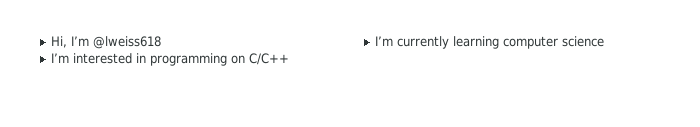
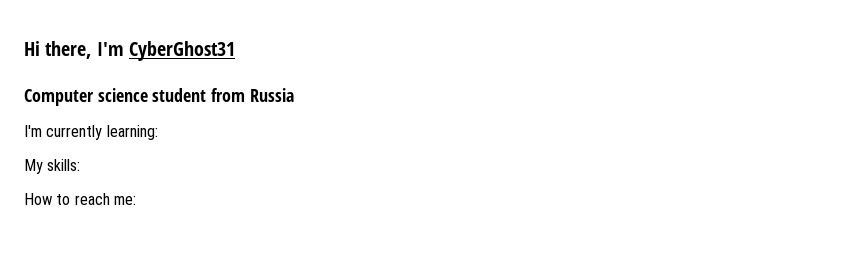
- Hi, I’m @lweiss618
- I’m interested in programming on C/C++
- I’m currently learning computer science
+ Hi there, I'm CyberGhost31
+ Computer science student from Russia
+ I'm currently learning:
+ My skills:
+ How to reach me:

